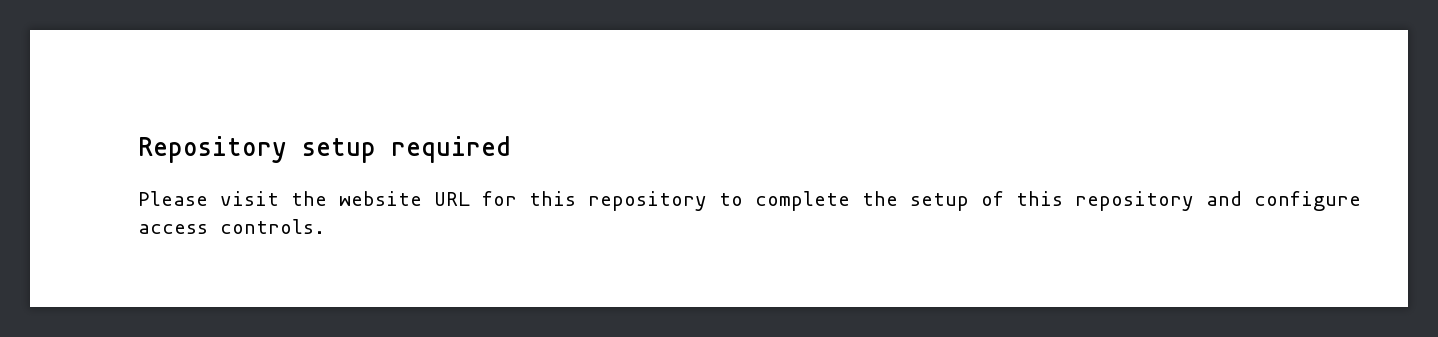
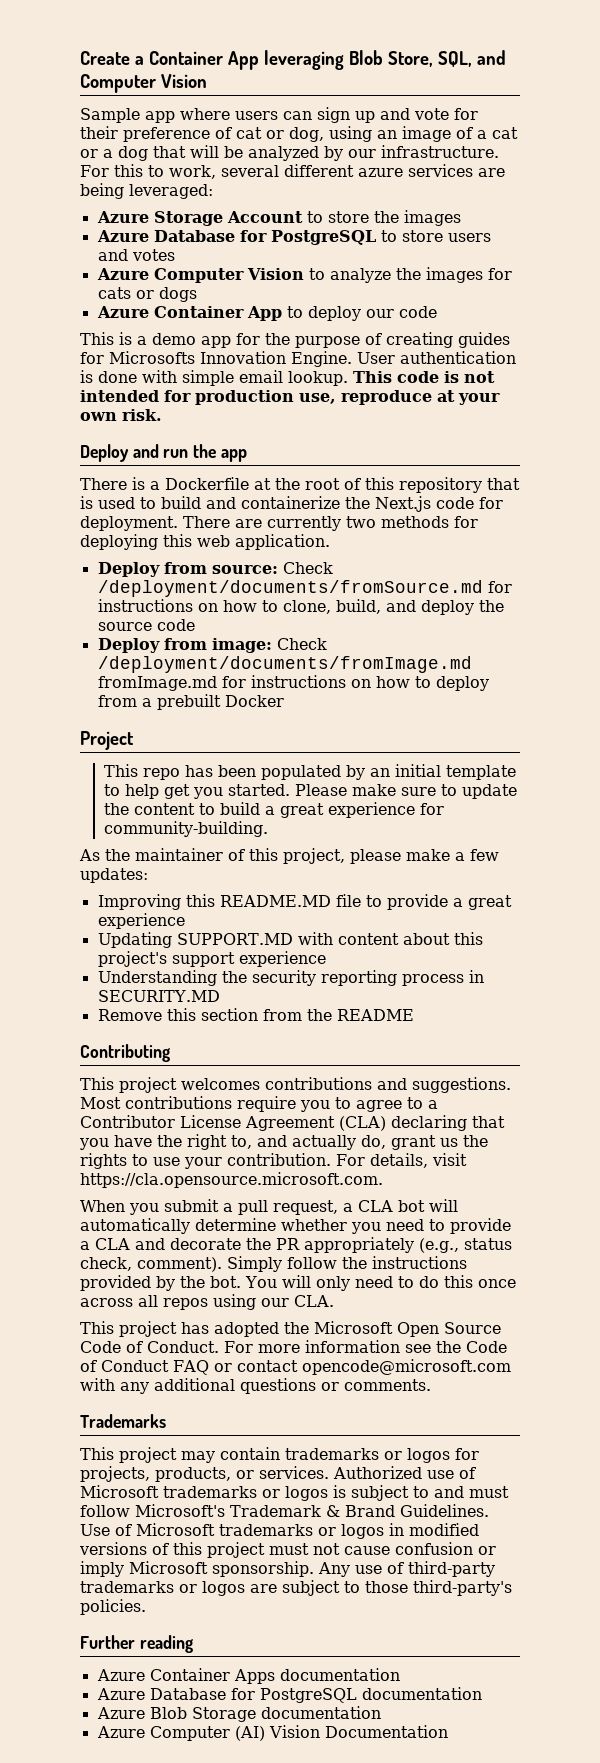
- Repository setup required
- Please visit the website URL for this repository to complete the setup of this repository and configure access controls.
+ Create a Container App leveraging Blob Store, SQL, and Computer Vision
+ Sample app where users can sign up and vote for their preference of cat or dog, using an image of a cat or a dog that will be analyzed by our infrastructure. For this to work, several different azure services are being leveraged:
+ Azure Storage Account to store the images
+ Azure Database for PostgreSQL to store users and votes
+ Azure Computer Vision to analyze the images for cats or dogs
+ Azure Container App to deploy our code
+ This is a demo app for the purpose of creating guides for Microsofts Innovation Engine. User authentication is done with simple email lookup. This code is not intended for production use, reproduce at your own risk.
+ Deploy and run the app
+ There is a Dockerfile at the root of this repository that is used to build and containerize the Next.js code for deployment. There are currently two methods for deploying this web application.
+ Deploy from source: Check /deployment/documents/fromSource.md for instructions on how to clone, build, and deploy the source code
+ Deploy from image: Check /deployment/documents/fromImage.md fromImage.md for instructions on how to deploy from a prebuilt Docker
+ Project
+ This repo has been populated by an initial template to help get you started. Please make sure to update the content to build a great experience for community-building.
+ As the maintainer of this project, please make a few updates:
+ Improving this README.MD file to provide a great experience
+ Updating SUPPORT.MD with content about this project's support experience
+ Understanding the security reporting process in SECURITY.MD
+ Remove this section from the README
+ Contributing
+ This project welcomes contributions and suggestions. Most contributions require you to agree to a Contributor License Agreement (CLA) declaring that you have the right to, and actually do, grant us the rights to use your contribution. For details, visit https://cla.opensource.microsoft.com.
+ When you submit a pull request, a CLA bot will automatically determine whether you need to provide a CLA and decorate the PR appropriately (e.g., status check, comment). Simply follow the instructions provided by the bot. You will only need to do this once across all repos using our CLA.
+ This project has adopted the Microsoft Open Source Code of Conduct. For more information see the Code of Conduct FAQ or contact opencode@microsoft.com with any additional questions or comments.
+ Trademarks
+ This project may contain trademarks or logos for projects, products, or services. Authorized use of Microsoft trademarks or logos is subject to and must follow Microsoft's Trademark & Brand Guidelines. Use of Microsoft trademarks or logos in modified versions of this project must not cause confusion or imply Microsoft sponsorship. Any use of third-party trademarks or logos are subject to those third-party's policies.
+ Further reading
+ Azure Container Apps documentation
+ Azure Database for PostgreSQL documentation
+ Azure Blob Storage documentation
+ Azure Computer (AI) Vision Documentation

